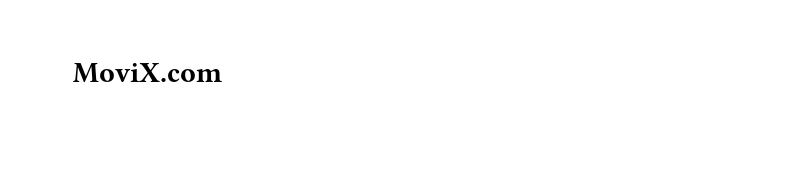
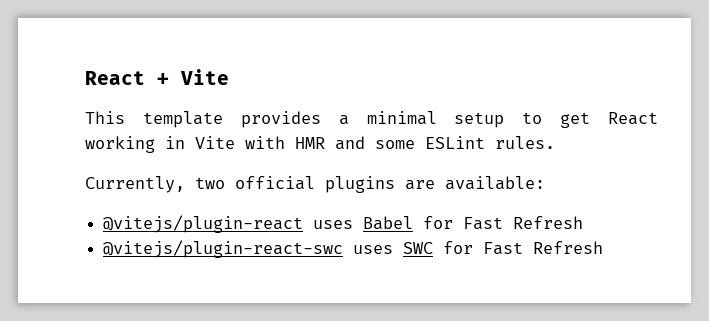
- MoviX.com
+ React + Vite
+ This template provides a minimal setup to get React working in Vite with HMR and some ESLint rules.
+ Currently, two official plugins are available:
+ @vitejs/plugin-react uses Babel for Fast Refresh
+ @vitejs/plugin-react-swc uses SWC for Fast Refresh

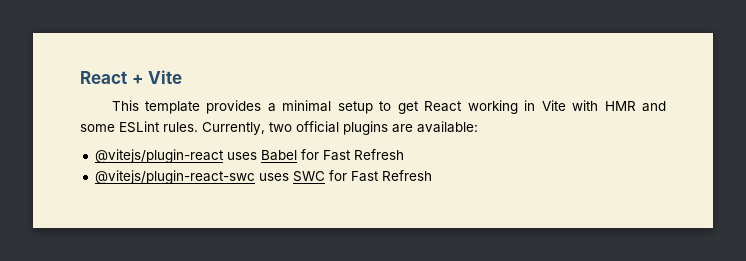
- This template provides a minimal setup to get React working in Vite with HMR and some ESLint rules.
- Currently, two official plugins are available:
+ This template provides a minimal setup to get React working in Vite with HMR and some ESLint rules. Currently, two official plugins are available:

